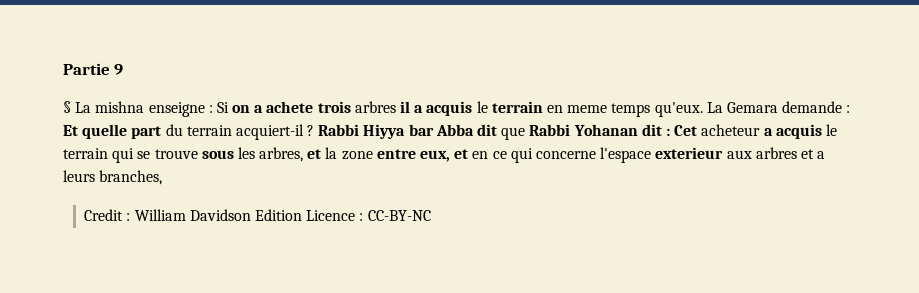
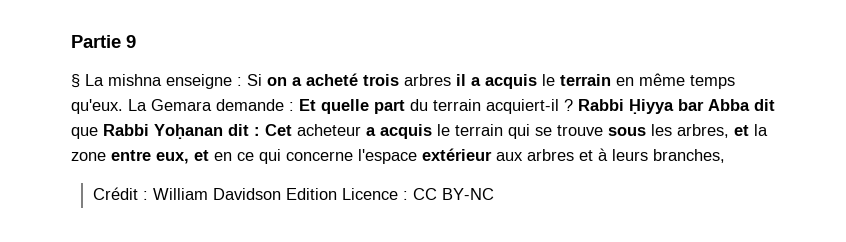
- § La mishna enseigne : Si on a achete trois arbres il a acquis le terrain en meme temps qu'eux.
+ § La mishna enseigne : Si on a acheté trois arbres il a acquis le terrain en même temps qu'eux.
- Rabbi Hiyya bar Abba dit que Rabbi Yohanan dit : Cet acheteur a acquis le terrain qui se trouve sous les arbres, et la zone entre eux, et en ce qui concerne l'espace exterieur aux arbres et a leurs branches,
+ Rabbi Ḥiyya bar Abba dit que Rabbi Yoḥanan dit : Cet acheteur a acquis le terrain qui se trouve sous les arbres, et la zone entre eux, et en ce qui concerne l'espace extérieur aux arbres et à leurs branches,
- Credit : William Davidson Edition Licence : CC-BY-NC
+ Crédit : William Davidson Edition Licence : CC BY-NC

